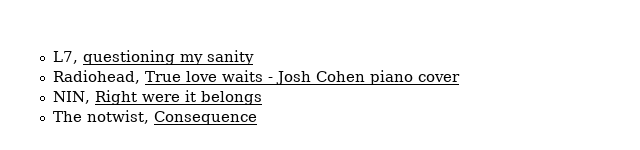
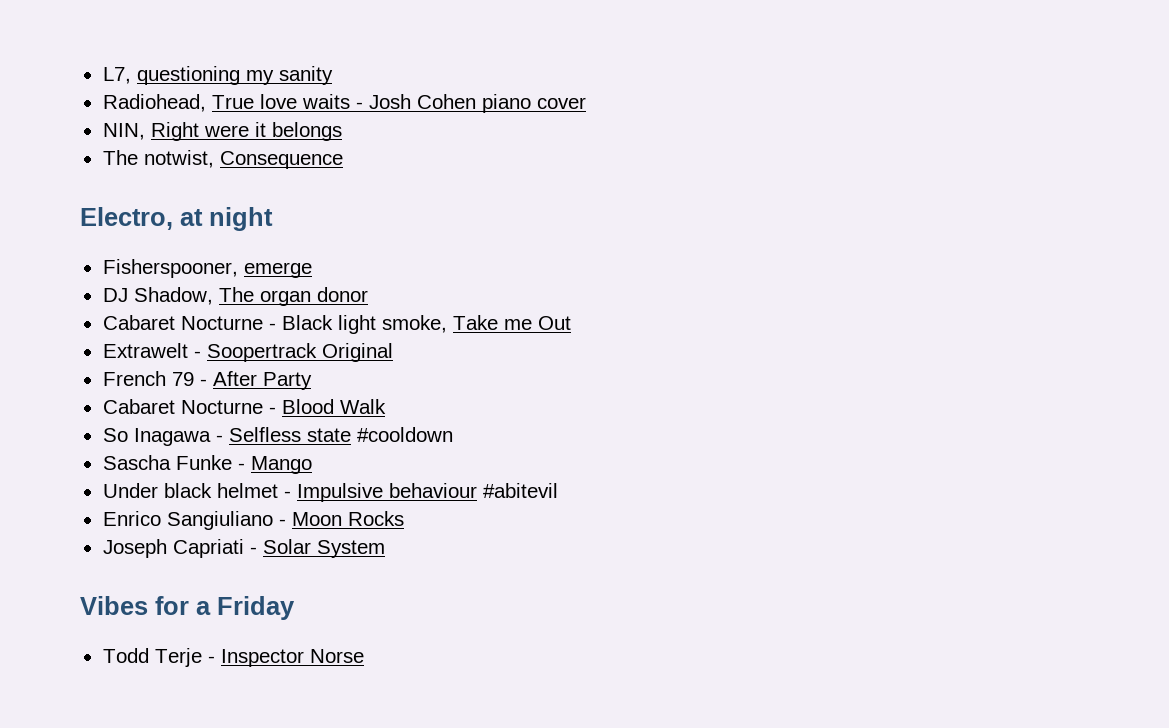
+ Electro, at night
+ Fisherspooner, emerge
+ DJ Shadow, The organ donor
+ Cabaret Nocturne - Black light smoke, Take me Out
+ Extrawelt - Soopertrack Original
+ French 79 - After Party
+ Cabaret Nocturne - Blood Walk
+ So Inagawa - Selfless state #cooldown
+ Sascha Funke - Mango
+ Under black helmet - Impulsive behaviour #abitevil
+ Enrico Sangiuliano - Moon Rocks
+ Joseph Capriati - Solar System
+ Vibes for a Friday
+ Todd Terje - Inspector Norse

